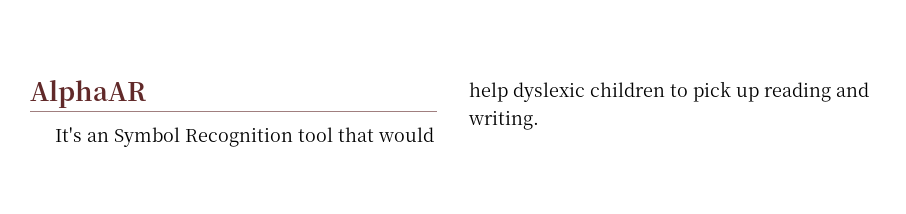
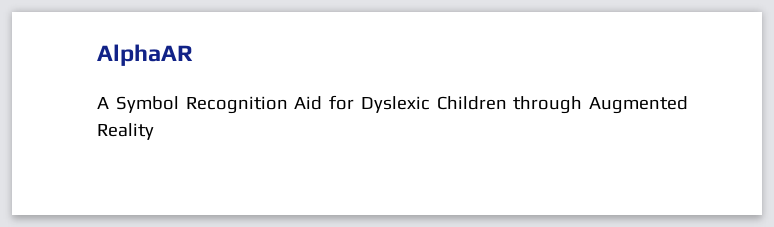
- It's an Symbol Recognition tool that would help dyslexic children to pick up reading and writing.
+ A Symbol Recognition Aid for Dyslexic Children through Augmented Reality

